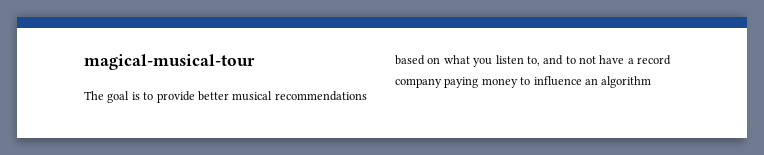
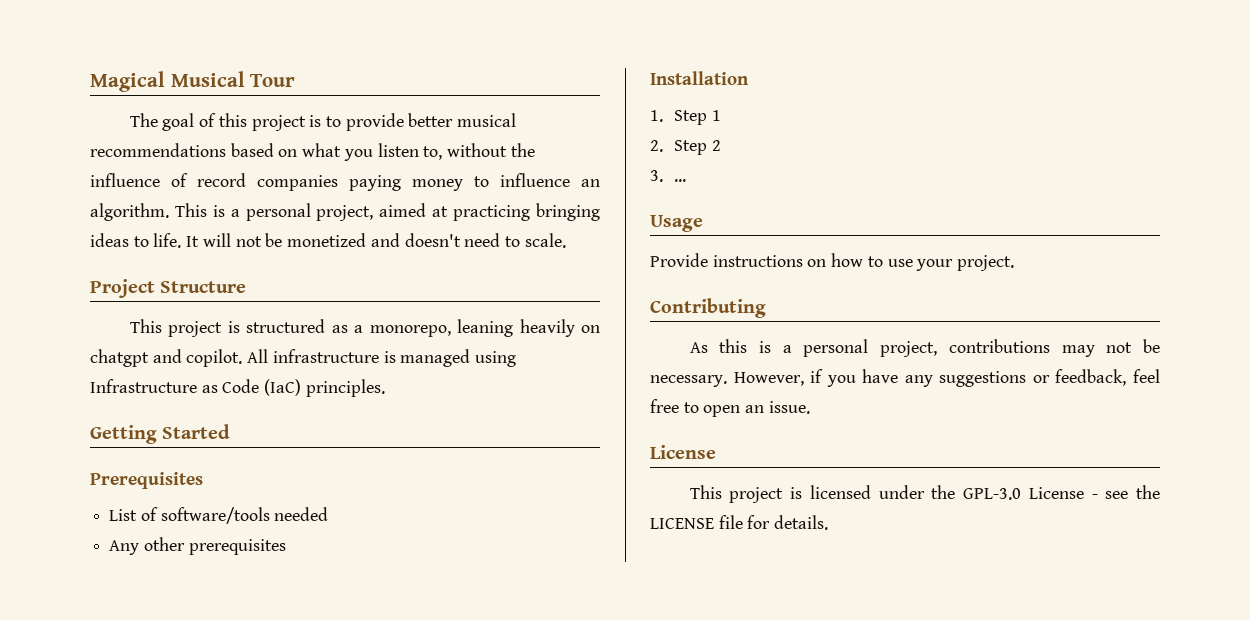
- magical-musical-tour
+ Magical Musical Tour
- The goal is to provide better musical recommendations based on what you listen to, and to not have a record company paying money to influence an algorithm
+ The goal of this project is to provide better musical recommendations based on what you listen to, without the influence of record companies paying money to influence an algorithm. This is a personal project, aimed at practicing bringing ideas to life. It will not be monetized and doesn't need to scale.
+ Project Structure
+ This project is structured as a monorepo, leaning heavily on chatgpt and copilot. All infrastructure is managed using Infrastructure as Code (IaC) principles.
+ Getting Started
+ Prerequisites
+ List of software/tools needed
+ Any other prerequisites
+ Installation
+ 1. Step 1
+ 2. Step 2
+ 3. ...
+ Usage
+ Provide instructions on how to use your project.
+ Contributing
+ As this is a personal project, contributions may not be necessary. However, if you have any suggestions or feedback, feel free to open an issue.
+ License
+ This project is licensed under the GPL-3.0 License - see the LICENSE file for details.

